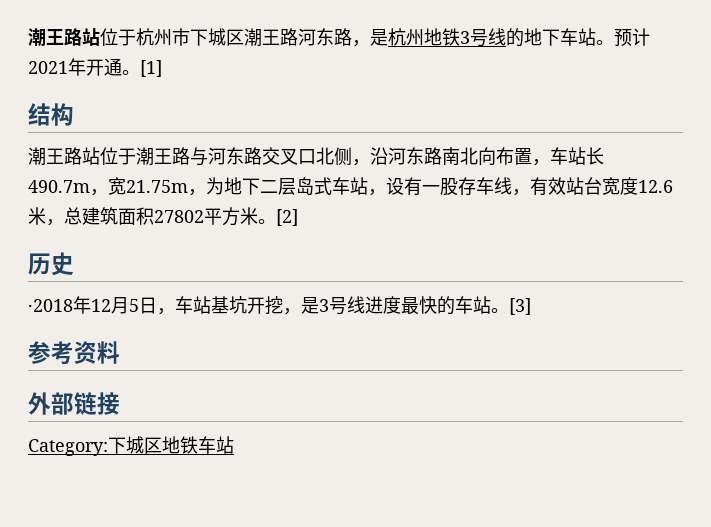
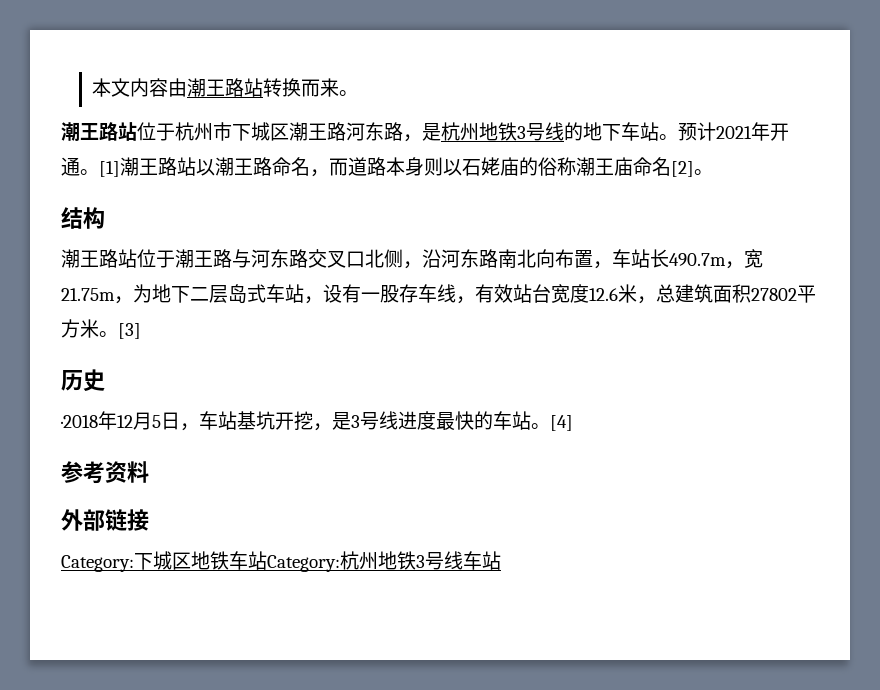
+ 本文内容由潮王路站转换而来。
- [1]
+ [1]潮王路站以潮王路命名，而道路本身则以石姥庙的俗称潮王庙命名[2]。
- [2]
+ [3]
- [3]
+ [4]
- Category:下城区地铁车站
+ Category:下城区地铁车站Category:杭州地铁3号线车站

